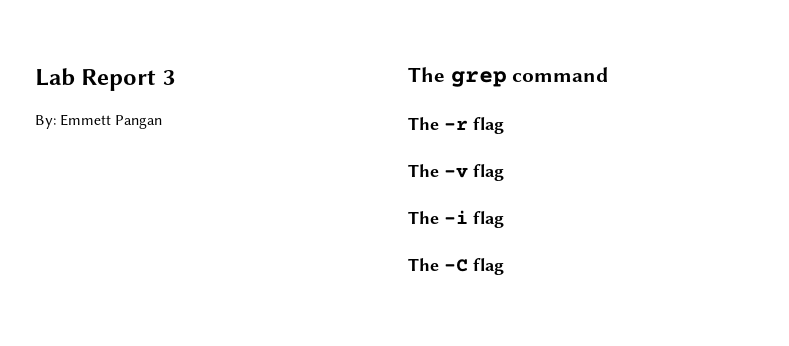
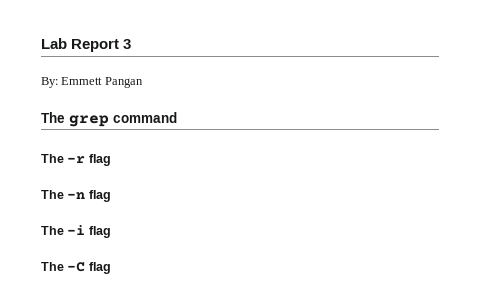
- The -v flag
+ The -n flag

